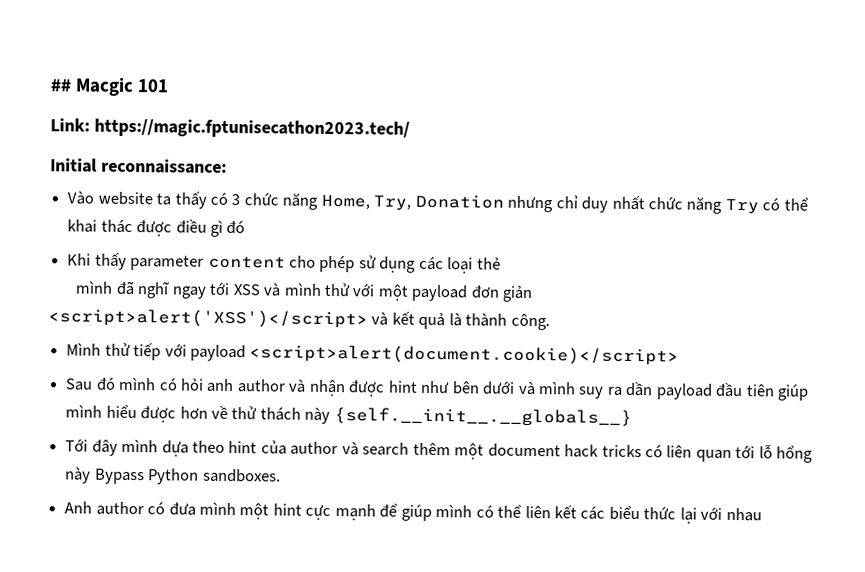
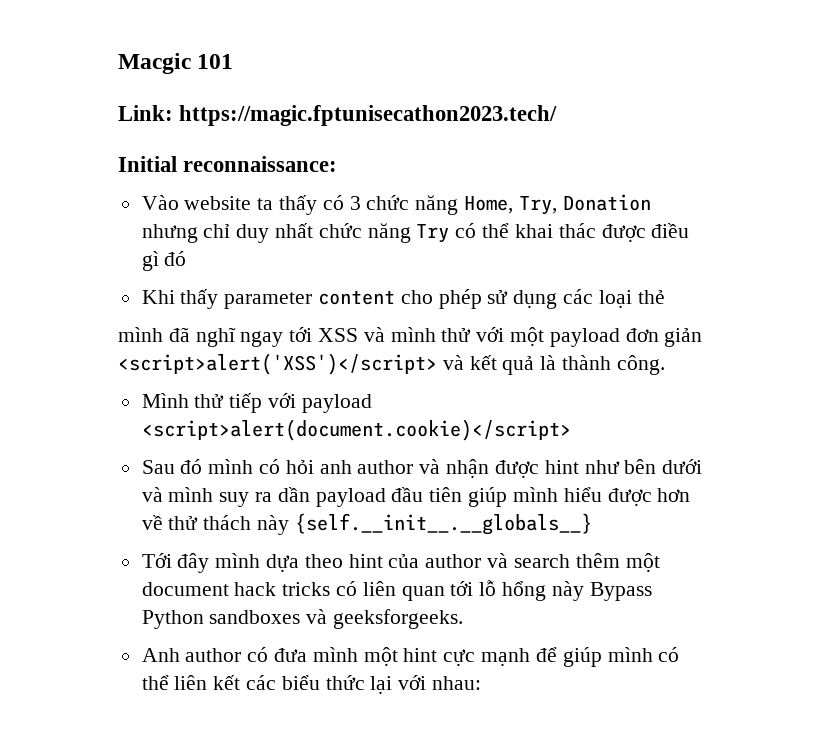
- ## Macgic 101
+ Macgic 101
- Tới đây mình dựa theo hint của author và search thêm một document hack tricks có liên quan tới lỗ hổng này Bypass Python sandboxes.
+ Tới đây mình dựa theo hint của author và search thêm một document hack tricks có liên quan tới lỗ hổng này Bypass Python sandboxes và geeksforgeeks.
- Anh author có đưa mình một hint cực mạnh để giúp mình có thể liên kết các biểu thức lại với nhau
+ Anh author có đưa mình một hint cực mạnh để giúp mình có thể liên kết các biểu thức lại với nhau:

